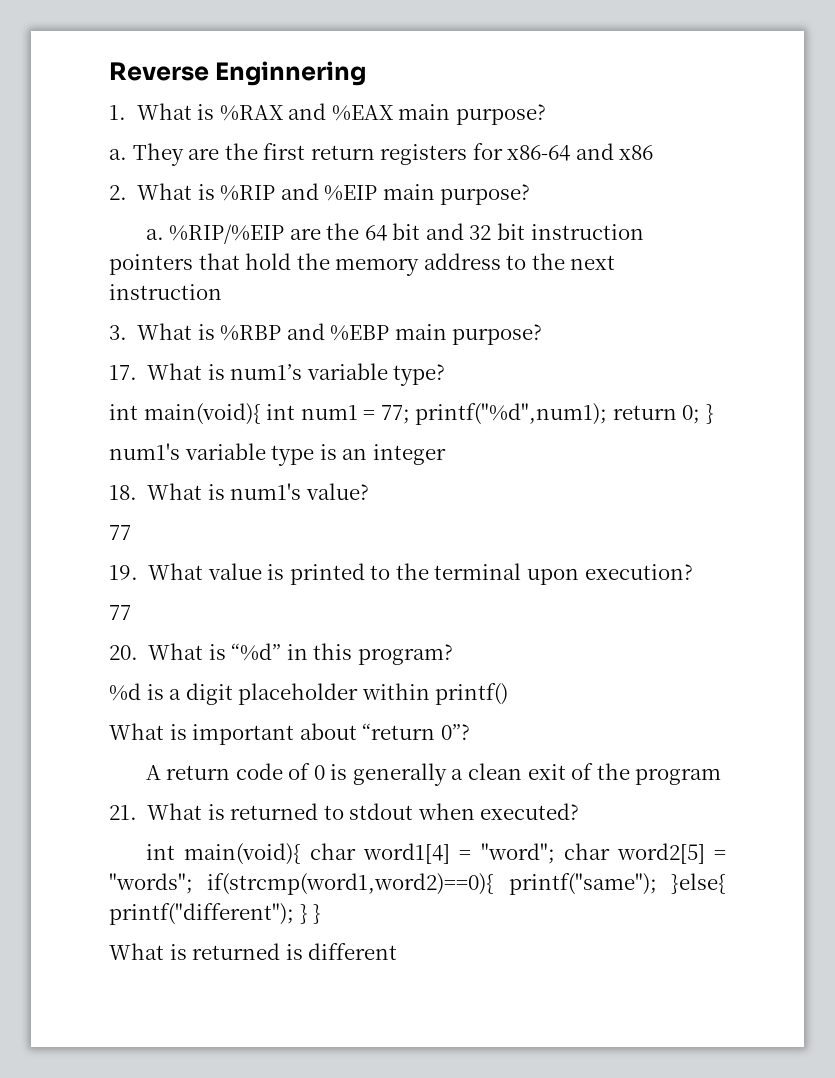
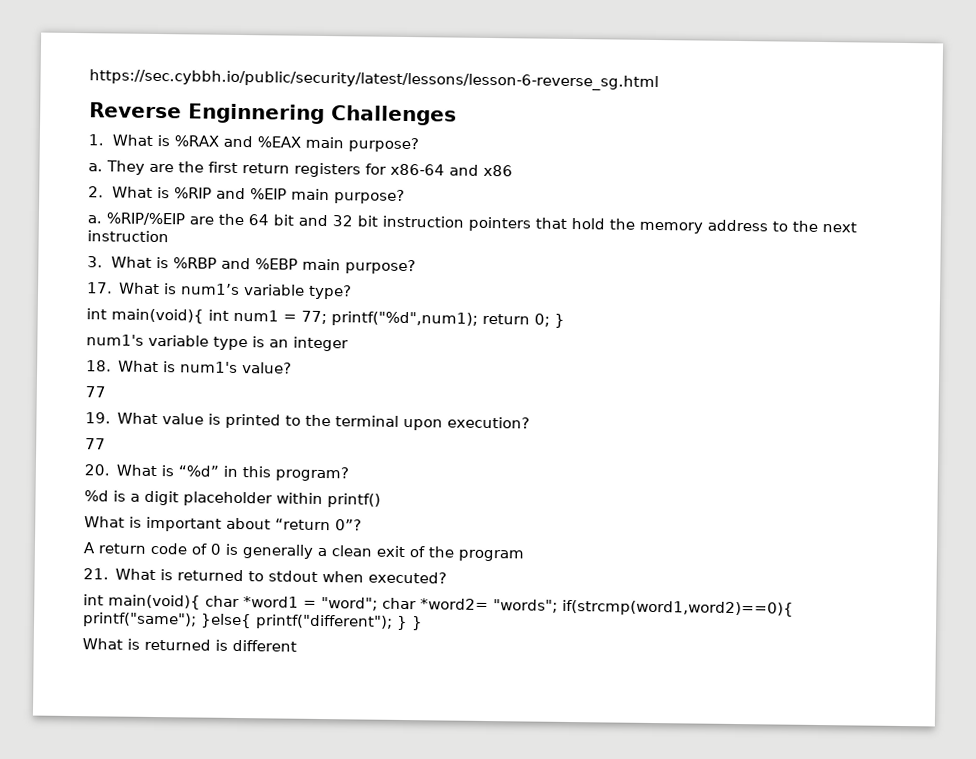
+ https://sec.cybbh.io/public/security/latest/lessons/lesson-6-reverse_sg.html
- Reverse Enginnering
+ Reverse Enginnering Challenges
- int main(void){ char word1[4] = "word"; char word2[5] = "words"; if(strcmp(word1,word2)==0){ printf("same"); }else{ printf("different"); } }
+ int main(void){ char *word1 = "word"; char *word2= "words"; if(strcmp(word1,word2)==0){ printf("same"); }else{ printf("different"); } }

